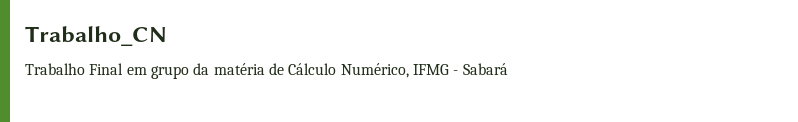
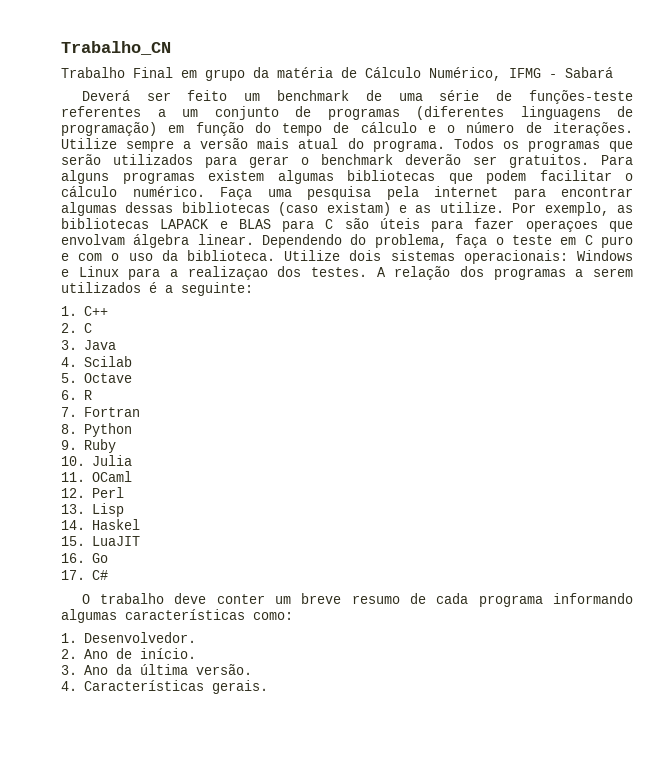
+ Deverá ser feito um benchmark de uma série de funções-teste referentes a um conjunto de programas (diferentes linguagens de programação) em função do tempo de cálculo e o número de iterações. Utilize sempre a versão mais atual do programa. Todos os programas que serão utilizados para gerar o benchmark deverão ser gratuitos. Para alguns programas existem algumas bibliotecas que podem facilitar o cálculo numérico. Faça uma pesquisa pela internet para encontrar algumas dessas bibliotecas (caso existam) e as utilize. Por exemplo, as bibliotecas LAPACK e BLAS para C são úteis para fazer operaçoes que envolvam álgebra linear. Dependendo do problema, faça o teste em C puro e com o uso da biblioteca. Utilize dois sistemas operacionais: Windows e Linux para a realizaçao dos testes. A relação dos programas a serem utilizados é a seguinte:
+ 1. C++
+ 2. C
+ 3. Java
+ 4. Scilab
+ 5. Octave
+ 6. R
+ 7. Fortran
+ 8. Python
+ 9. Ruby
+ 10. Julia
+ 11. OCaml
+ 12. Perl
+ 13. Lisp
+ 14. Haskel
+ 15. LuaJIT
+ 16. Go
+ 17. C#
+ O trabalho deve conter um breve resumo de cada programa informando algumas características como:
+ 1. Desenvolvedor.
+ 2. Ano de início.
+ 3. Ano da última versão.
+ 4. Características gerais.

